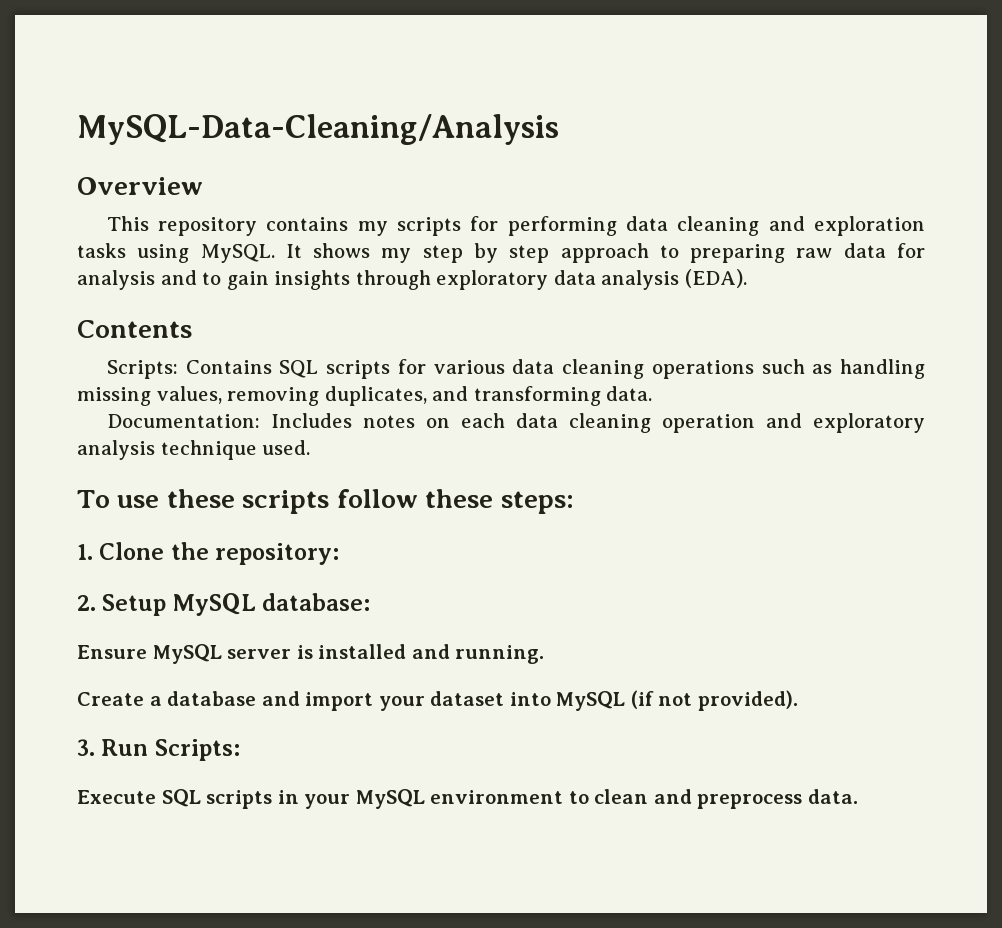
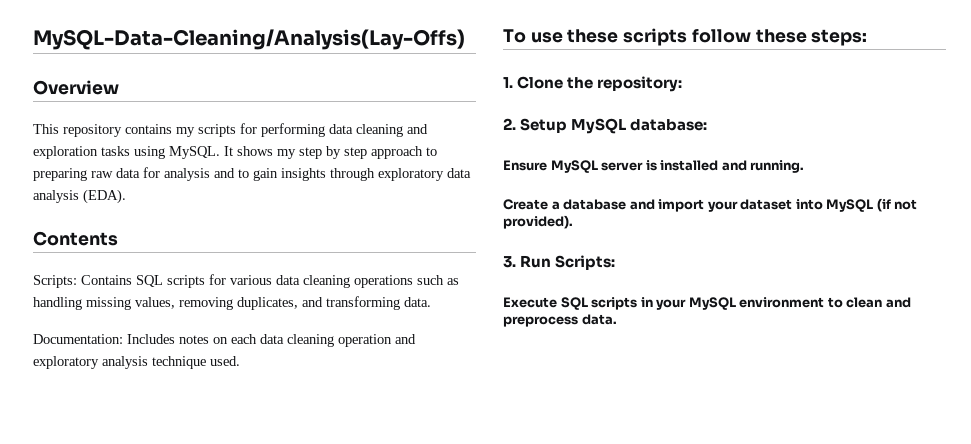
- MySQL-Data-Cleaning/Analysis
+ MySQL-Data-Cleaning/Analysis(Lay-Offs)

